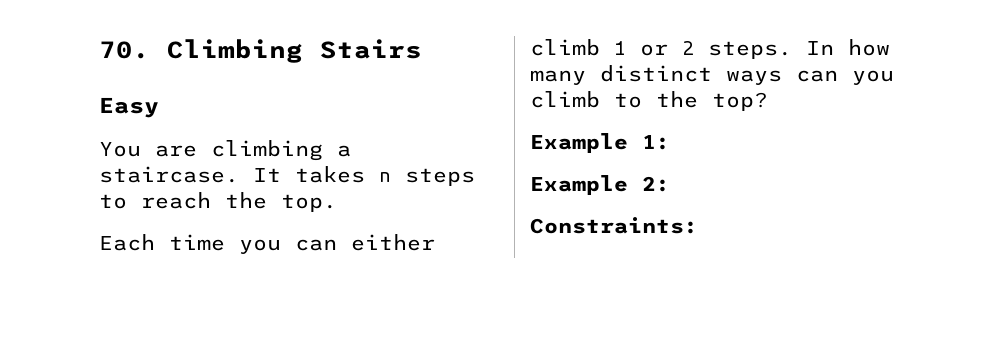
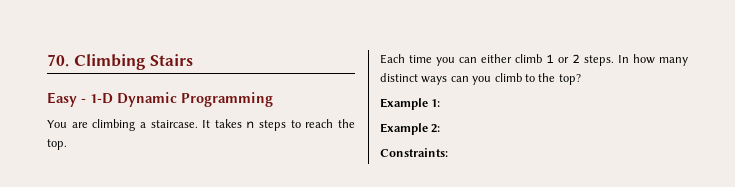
- Easy
+ Easy - 1-D Dynamic Programming

